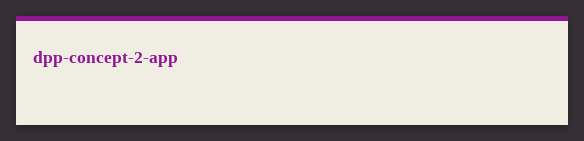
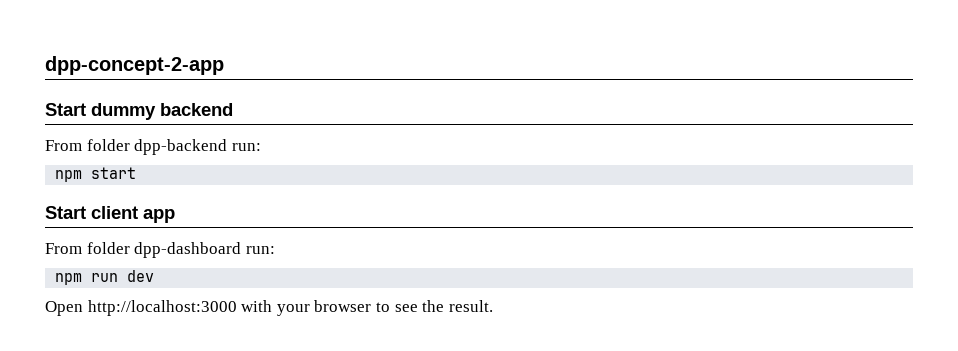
+ Start dummy backend
+ From folder dpp-backend run:
+ npm start
+ Start client app
+ From folder dpp-dashboard run:
+ npm run dev
+ Open http://localhost:3000 with your browser to see the result.

